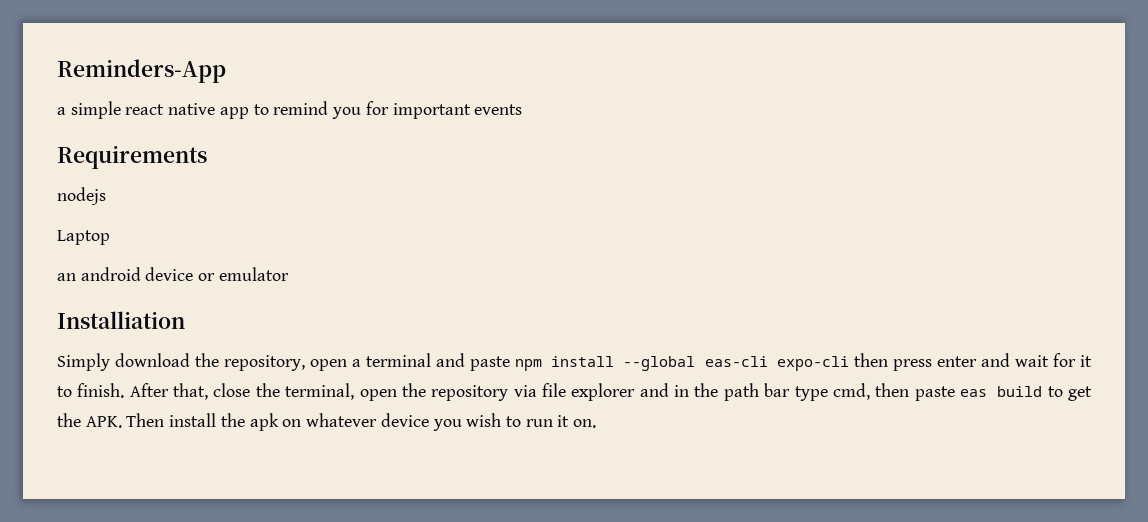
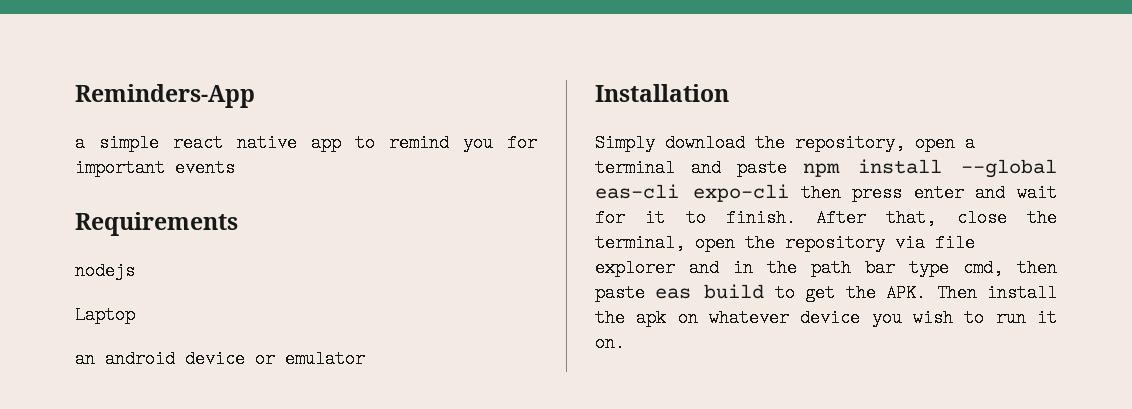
- Installiation
+ Installation

